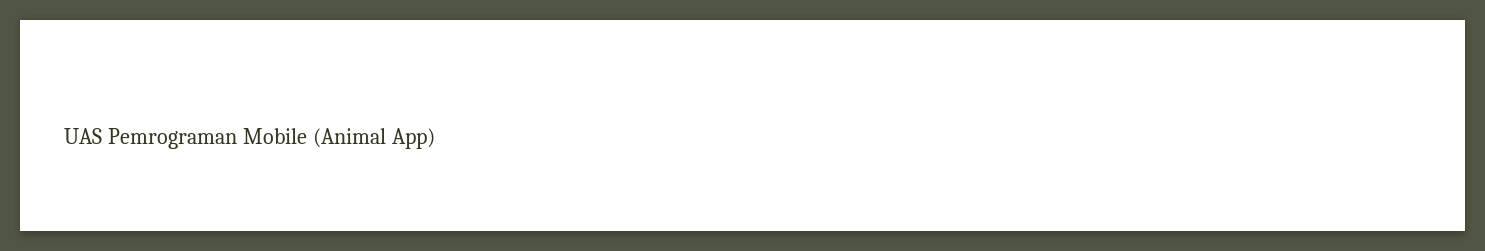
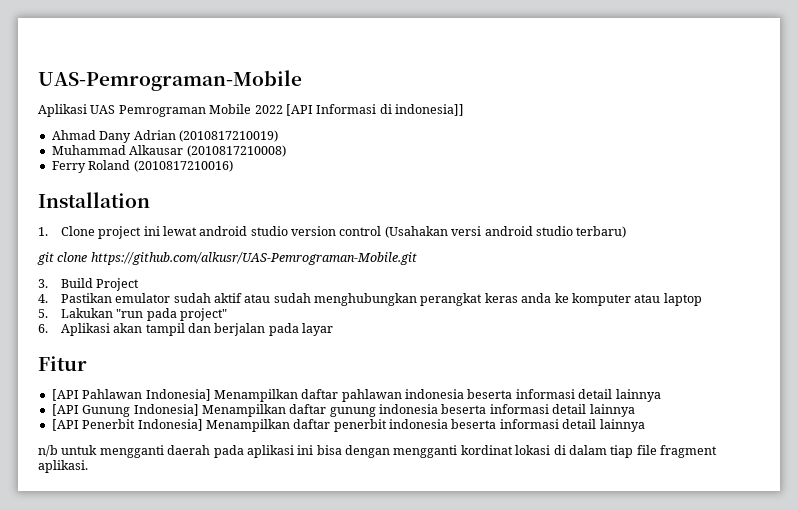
- UAS Pemrograman Mobile (Animal App)
+ UAS-Pemrograman-Mobile
+ Aplikasi UAS Pemrograman Mobile 2022 [API Informasi di indonesia]]
+ Ahmad Dany Adrian (2010817210019)
+ Muhammad Alkausar (2010817210008)
+ Ferry Roland (2010817210016)
+ Installation
+ 1. Clone project ini lewat android studio version control (Usahakan versi android studio terbaru)
+ git clone https://github.com/alkusr/UAS-Pemrograman-Mobile.git
+ 3. Build Project
+ 4. Pastikan emulator sudah aktif atau sudah menghubungkan perangkat keras anda ke komputer atau laptop
+ 5. Lakukan "run pada project"
+ 6. Aplikasi akan tampil dan berjalan pada layar
+ Fitur
+ [API Pahlawan Indonesia] Menampilkan daftar pahlawan indonesia beserta informasi detail lainnya
+ [API Gunung Indonesia] Menampilkan daftar gunung indonesia beserta informasi detail lainnya
+ [API Penerbit Indonesia] Menampilkan daftar penerbit indonesia beserta informasi detail lainnya
+ n/b untuk mengganti daerah pada aplikasi ini bisa dengan mengganti kordinat lokasi di dalam tiap file fragment aplikasi.

